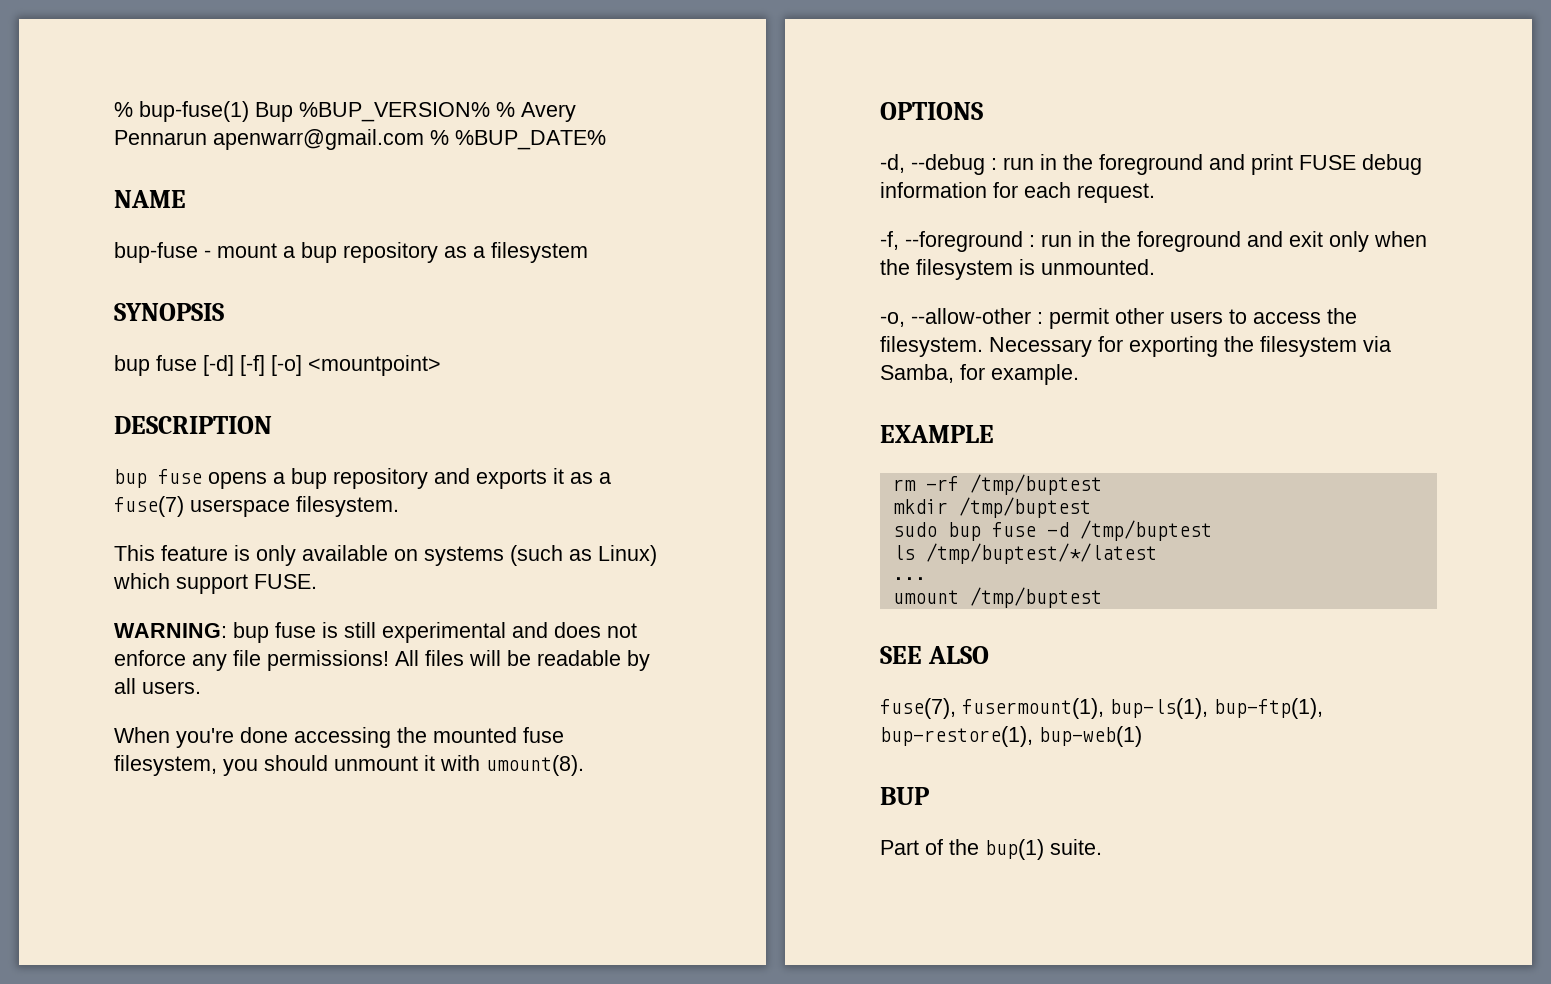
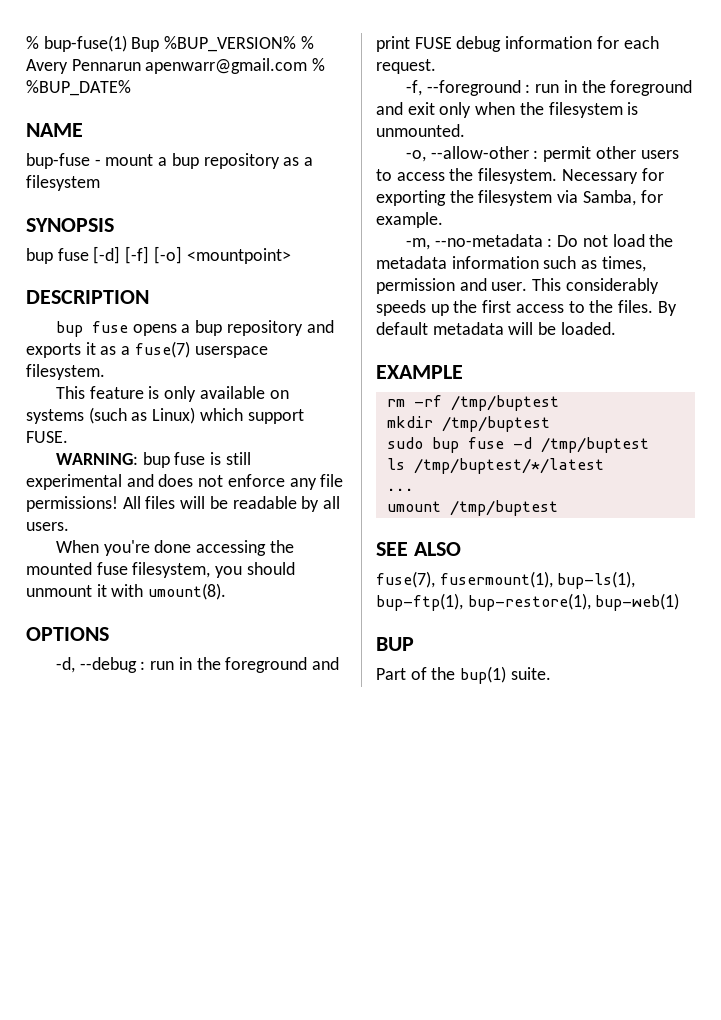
+ -m, --no-metadata : Do not load the metadata information such as times, permission and user. This considerably speeds up the first access to the files. By default metadata will be loaded.

